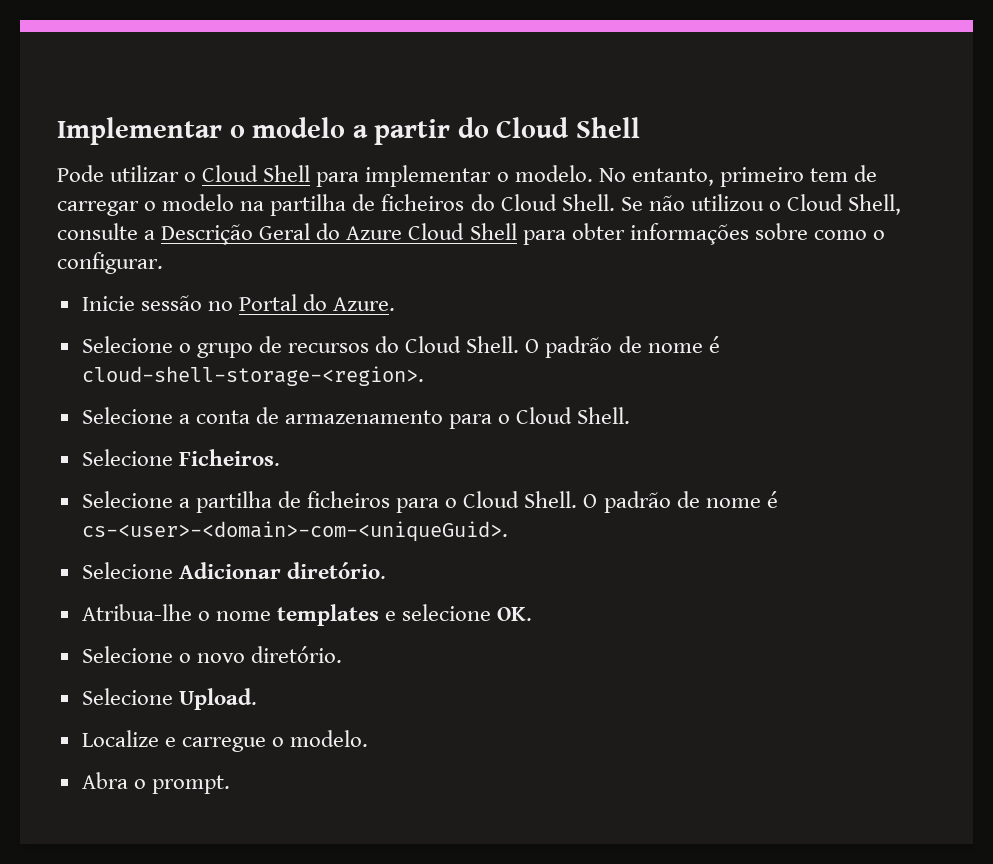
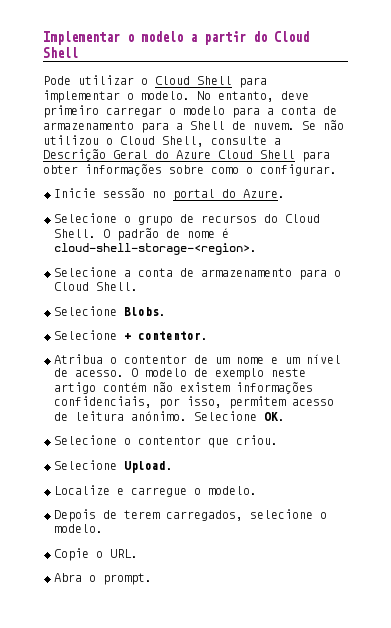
- No entanto, primeiro tem de carregar o modelo na partilha de ficheiros do Cloud Shell.
+ No entanto, deve primeiro carregar o modelo para a conta de armazenamento para a Shell de nuvem.
- Inicie sessão no Portal do Azure.
+ Inicie sessão no portal do Azure.
- Selecione Ficheiros.
- Selecione a partilha de ficheiros para o Cloud Shell. O padrão de nome é cs-<user>-<domain>-com-<uniqueGuid>.
- Selecione Adicionar diretório.
- Atribua-lhe o nome templates e selecione OK.
+ Selecione Blobs.
+ Selecione + contentor.
+ Atribua o contentor de um nome e um nível de acesso. O modelo de exemplo neste artigo contém não existem informações confidenciais, por isso, permitem acesso de leitura anónimo. Selecione OK.
- Selecione o novo diretório.
+ Selecione o contentor que criou.
+ Depois de terem carregados, selecione o modelo.
+ Copie o URL.

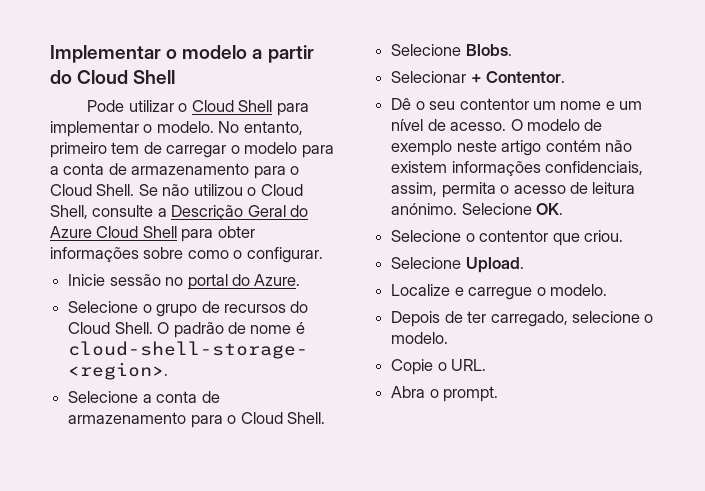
- No entanto, deve primeiro carregar o modelo para a conta de armazenamento para a Shell de nuvem.
+ No entanto, primeiro tem de carregar o modelo para a conta de armazenamento para o Cloud Shell.
- Selecione + contentor.
- Atribua o contentor de um nome e um nível de acesso.
+ Selecionar + Contentor.
+ Dê o seu contentor um nome e um nível de acesso.
- O modelo de exemplo neste artigo contém não existem informações confidenciais, por isso, permitem acesso de leitura anónimo.
+ O modelo de exemplo neste artigo contém não existem informações confidenciais, assim, permita o acesso de leitura anónimo.
- Depois de terem carregados, selecione o modelo.
+ Depois de ter carregado, selecione o modelo.

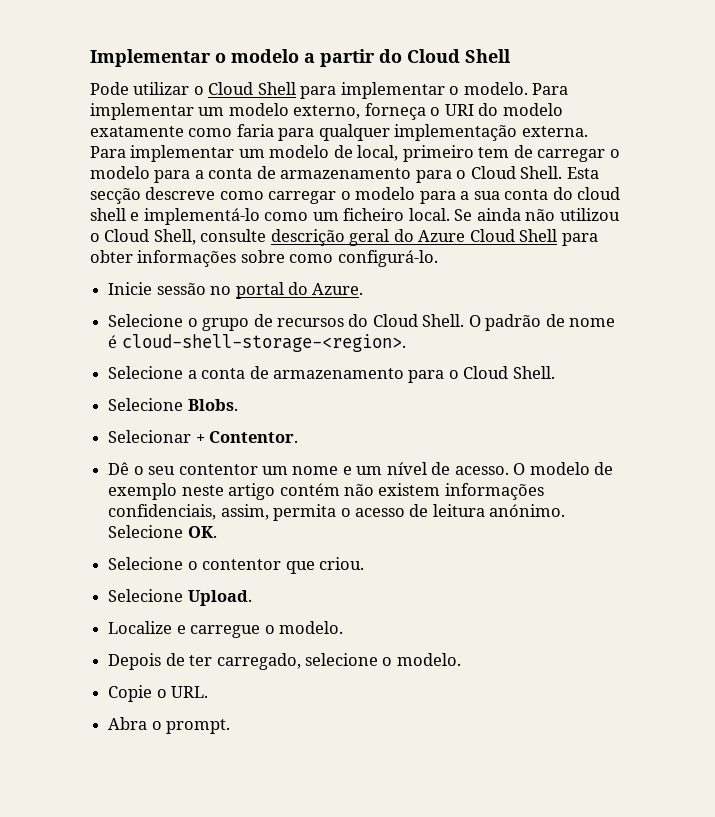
- No entanto, primeiro tem de carregar o modelo para a conta de armazenamento para o Cloud Shell.
+ Para implementar um modelo externo, forneça o URI do modelo exatamente como faria para qualquer implementação externa. Para implementar um modelo de local, primeiro tem de carregar o modelo para a conta de armazenamento para o Cloud Shell.
- Se não utilizou o Cloud Shell, consulte a Descrição Geral do Azure Cloud Shell para obter informações sobre como o configurar.
+ Esta secção descreve como carregar o modelo para a sua conta do cloud shell e implementá-lo como um ficheiro local. Se ainda não utilizou o Cloud Shell, consulte descrição geral do Azure Cloud Shell para obter informações sobre como configurá-lo.

